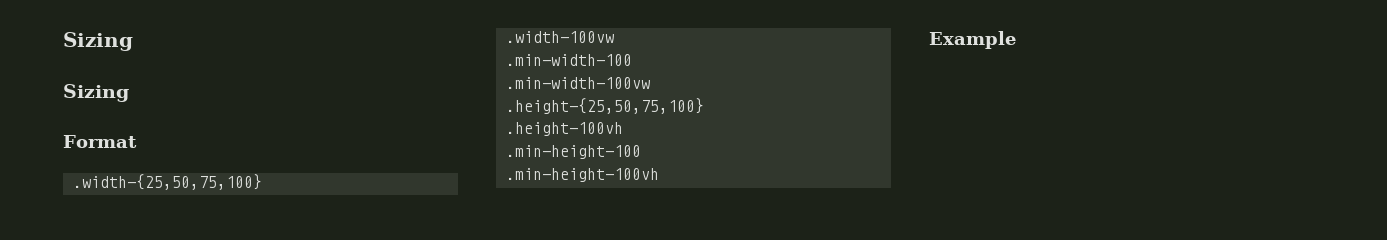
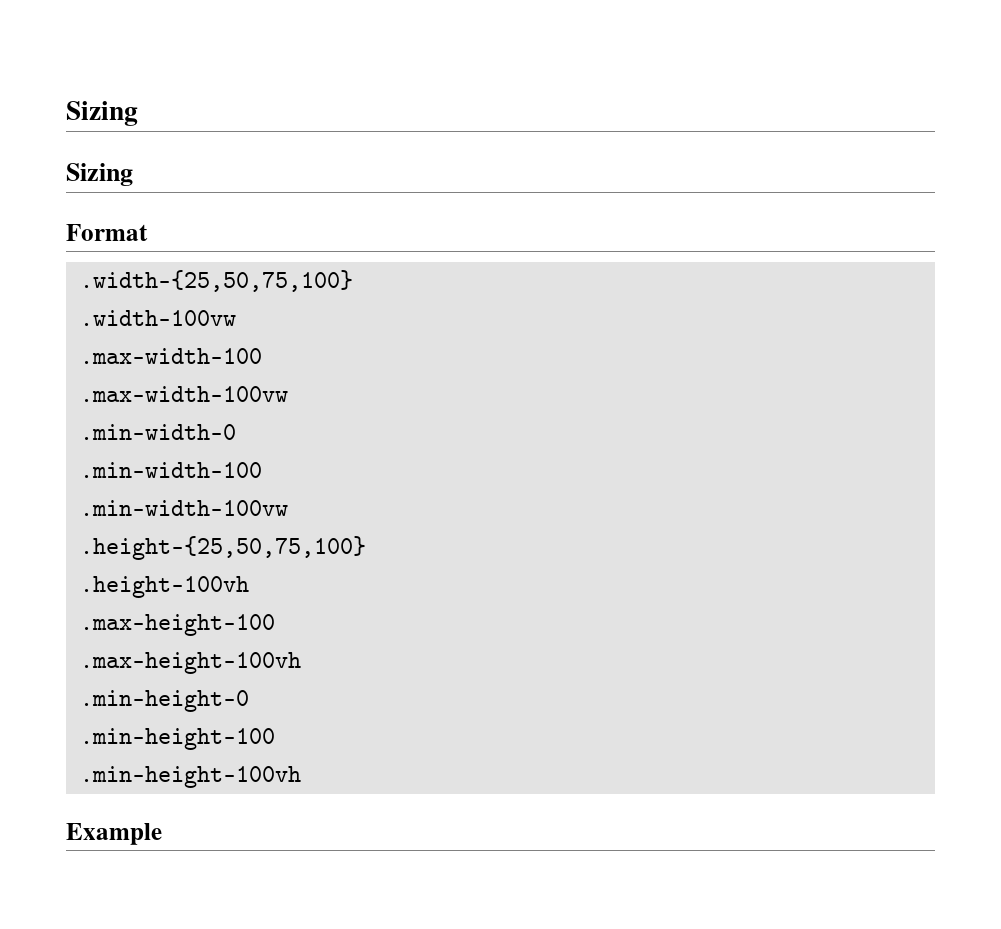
+ .max-width-100
+ .max-width-100vw
+ .min-width-0
+ .max-height-100
+ .max-height-100vh
+ .min-height-0

